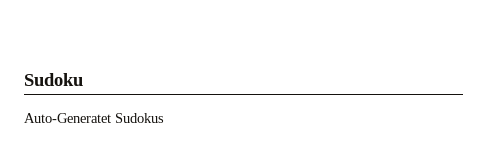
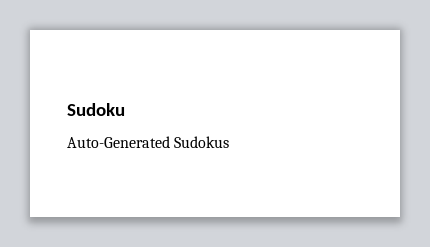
- Auto-Generatet Sudokus
+ Auto-Generated Sudokus

